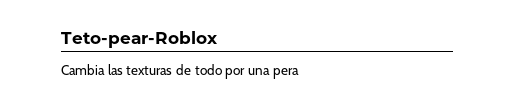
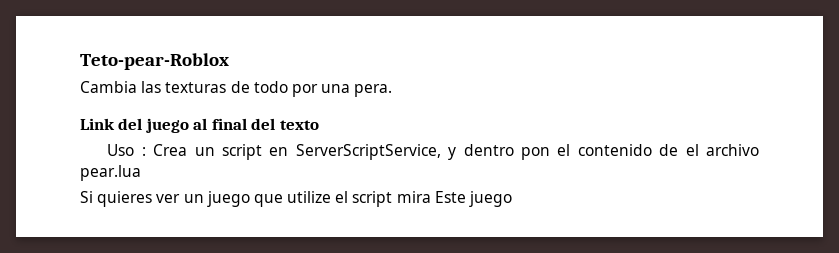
- Cambia las texturas de todo por una pera
+ Cambia las texturas de todo por una pera.
+ Link del juego al final del texto
+ Uso : Crea un script en ServerScriptService, y dentro pon el contenido de el archivo pear.lua
+ Si quieres ver un juego que utilize el script mira Este juego

